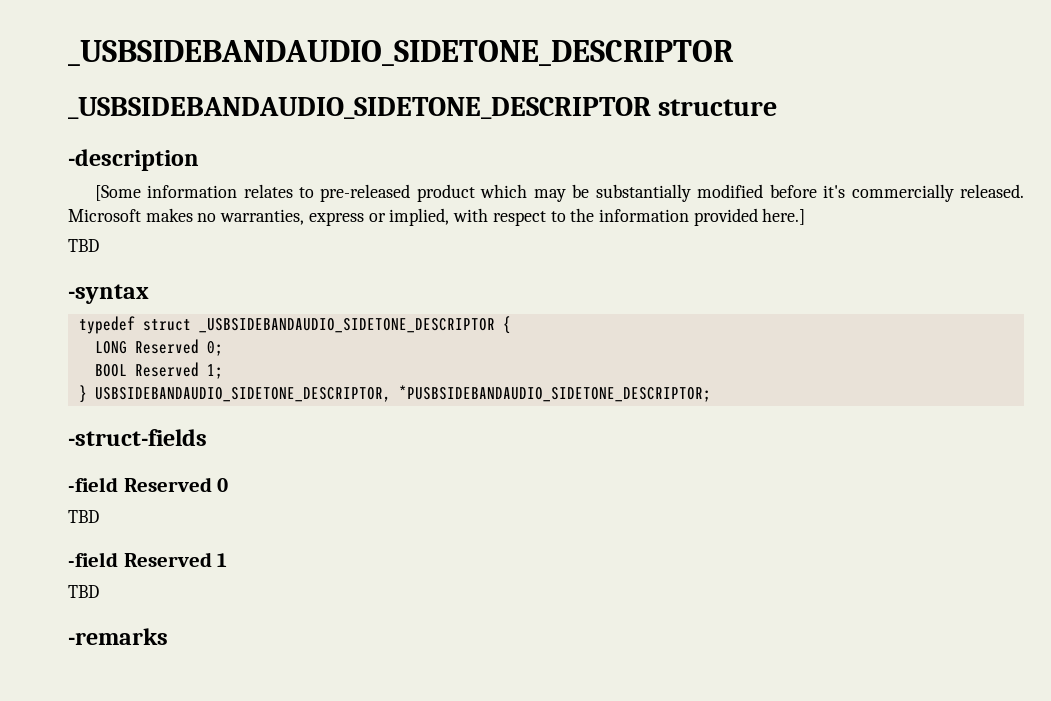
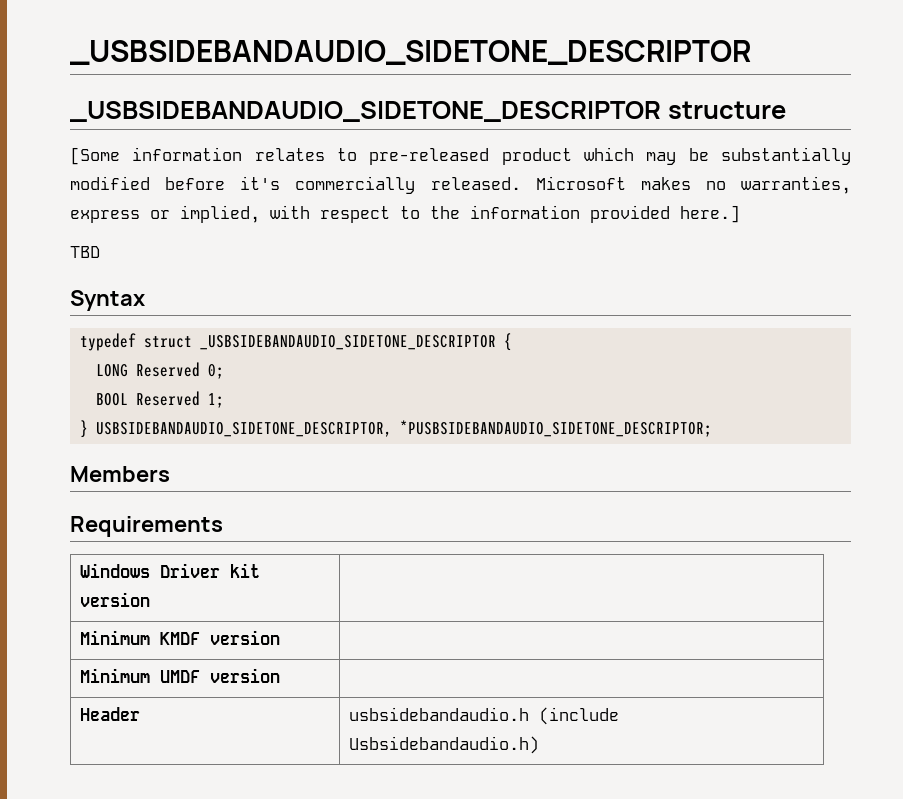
- -description
- -syntax
+ Syntax
- -struct-fields
- -field Reserved 0
- TBD
- -field Reserved 1
- TBD
- -remarks
+ Members
+ Requirements
+ Windows Driver kit version |
+ Minimum KMDF version |
+ Minimum UMDF version |
+ Header | usbsidebandaudio.h (include Usbsidebandaudio.h)

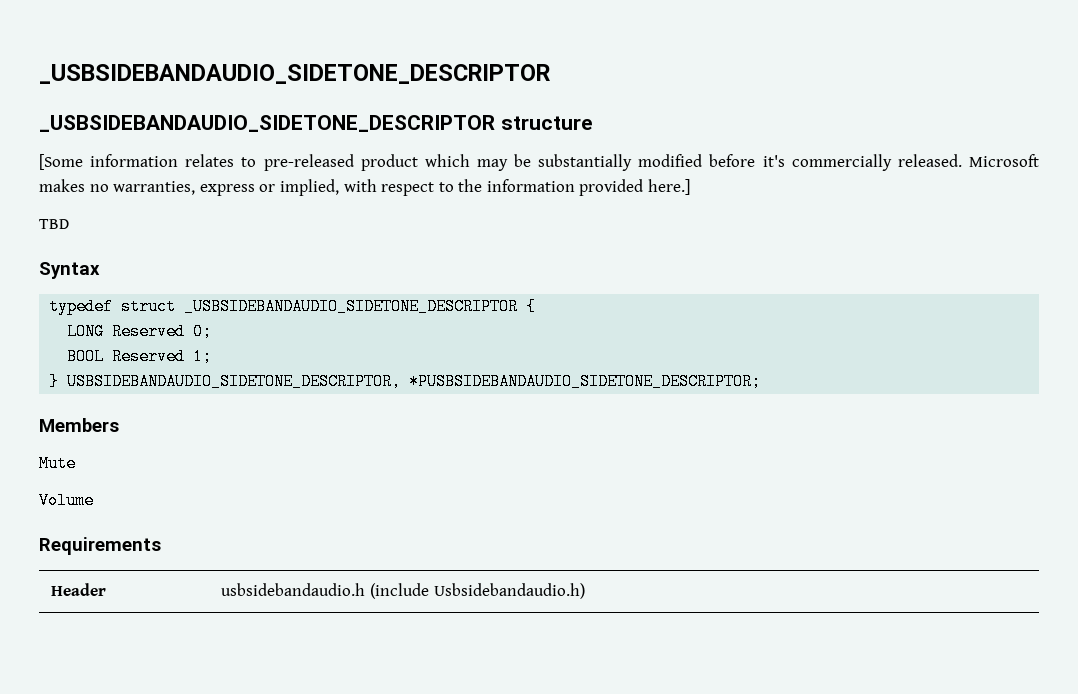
+ Mute
+ Volume
- Windows Driver kit version |
- Minimum KMDF version |
- Minimum UMDF version |

